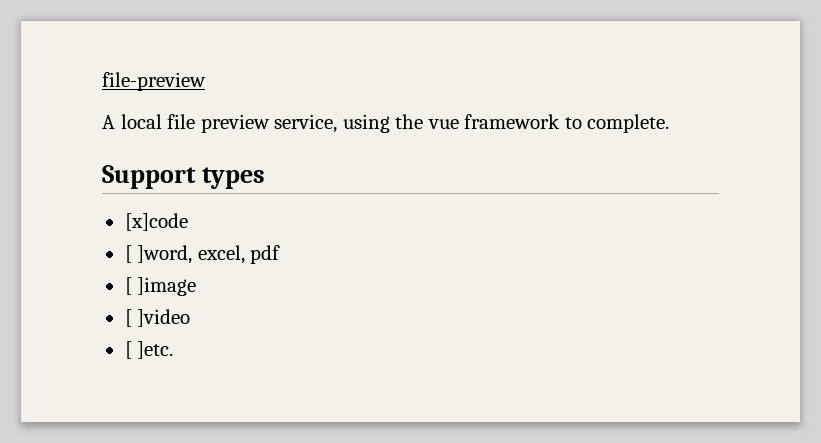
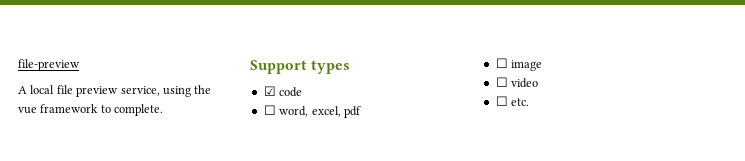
- [x]code
- [ ]word, excel, pdf
- [ ]image
- [ ]video
- [ ]etc.
+ ☑ code
+ ☐ word, excel, pdf
+ ☐ image
+ ☐ video
+ ☐ etc.

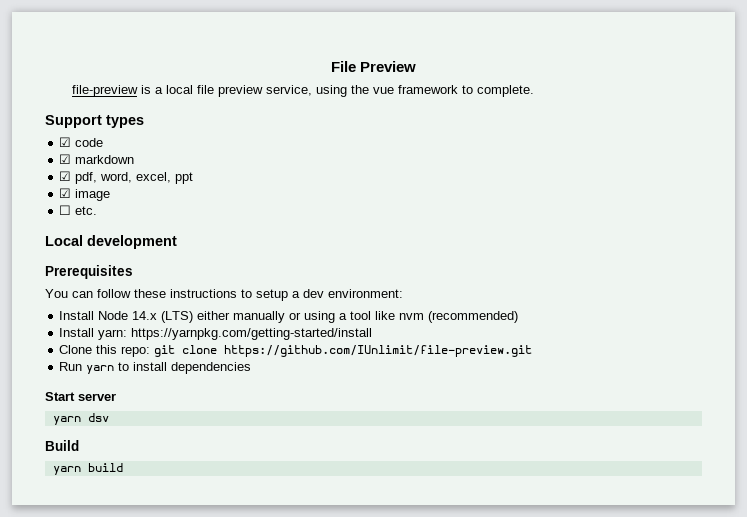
+ File Preview
- file-preview
- A local file preview service, using the vue framework to complete.
+ file-preview is a local file preview service, using the vue framework to complete.
- ☐ word, excel, pdf
- ☐ image
- ☐ video
+ ☑ markdown
+ ☑ pdf, word, excel, ppt
+ ☑ image
  ☐ etc.
+ Local development
+ Prerequisites
+ You can follow these instructions to setup a dev environment:
+ Install Node 14.x (LTS) either manually or using a tool like nvm (recommended)
+ Install yarn: https://yarnpkg.com/getting-started/install
+ Clone this repo: git clone https://github.com/IUnlimit/file-preview.git
+ Run yarn to install dependencies
+ Start server
+ yarn dsv
+ Build
+ yarn build

